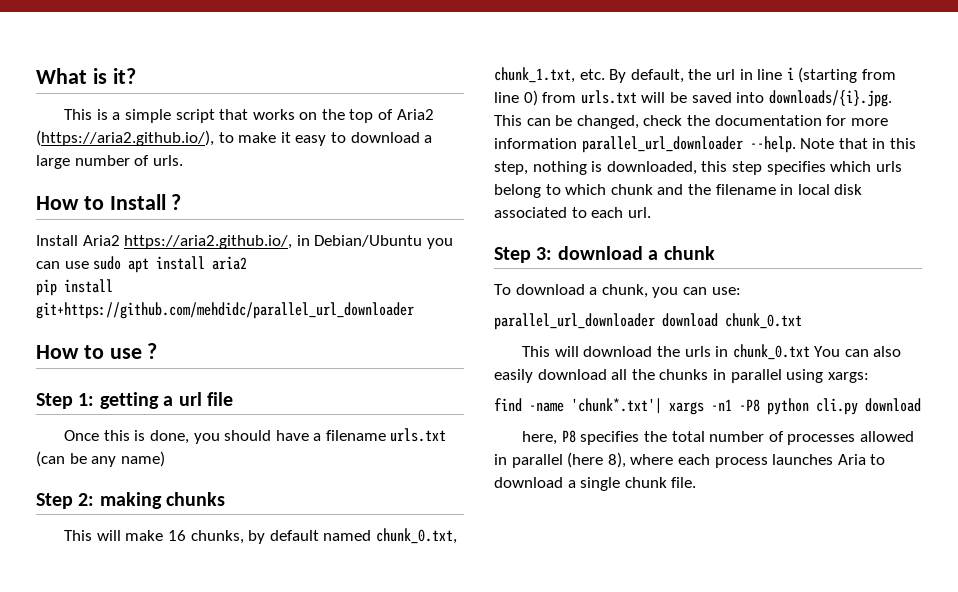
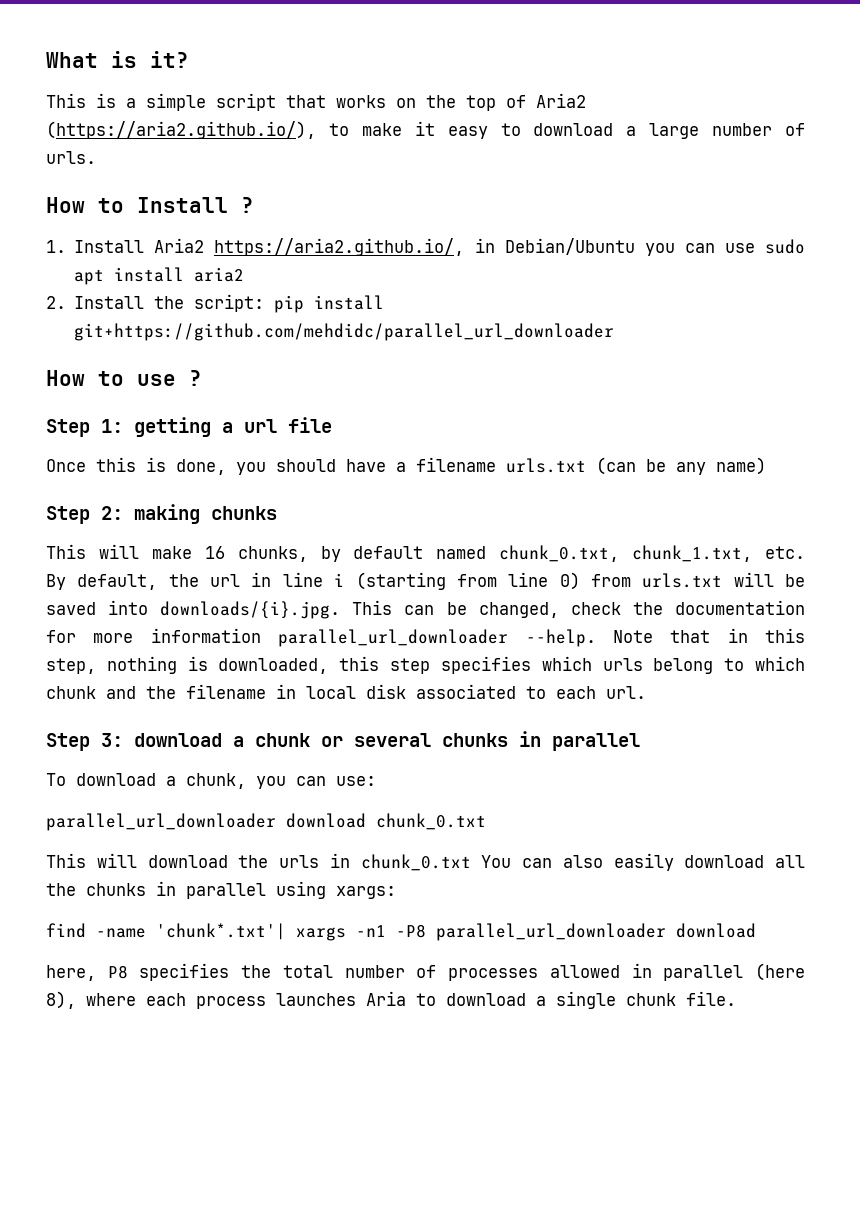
- Install Aria2 https://aria2.github.io/, in Debian/Ubuntu you can use sudo apt install aria2
+ 1. Install Aria2 https://aria2.github.io/, in Debian/Ubuntu you can use sudo apt install aria2
- pip install git+https://github.com/mehdidc/parallel_url_downloader
+ 2. Install the script: pip install git+https://github.com/mehdidc/parallel_url_downloader
- Step 3: download a chunk
+ Step 3: download a chunk or several chunks in parallel
- find -name 'chunk*.txt'| xargs -n1 -P8 python cli.py download
+ find -name 'chunk*.txt'| xargs -n1 -P8 parallel_url_downloader download

